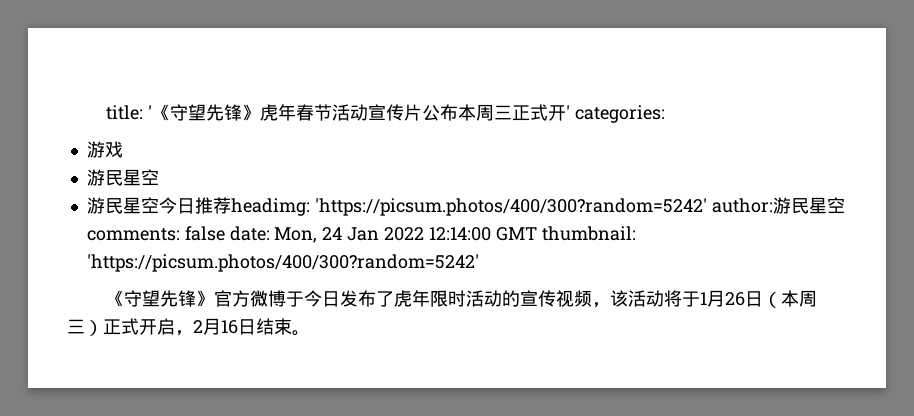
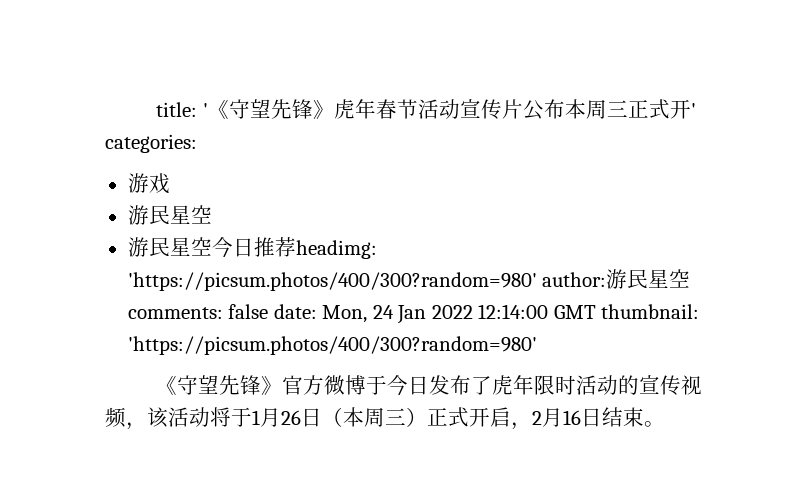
- 游民星空今日推荐headimg: 'https://picsum.photos/400/300?random=5242' author:游民星空comments: false date: Mon, 24 Jan 2022 12:14:00 GMT thumbnail: 'https://picsum.photos/400/300?random=5242'
+ 游民星空今日推荐headimg: 'https://picsum.photos/400/300?random=980' author:游民星空comments: false date: Mon, 24 Jan 2022 12:14:00 GMT thumbnail: 'https://picsum.photos/400/300?random=980'

